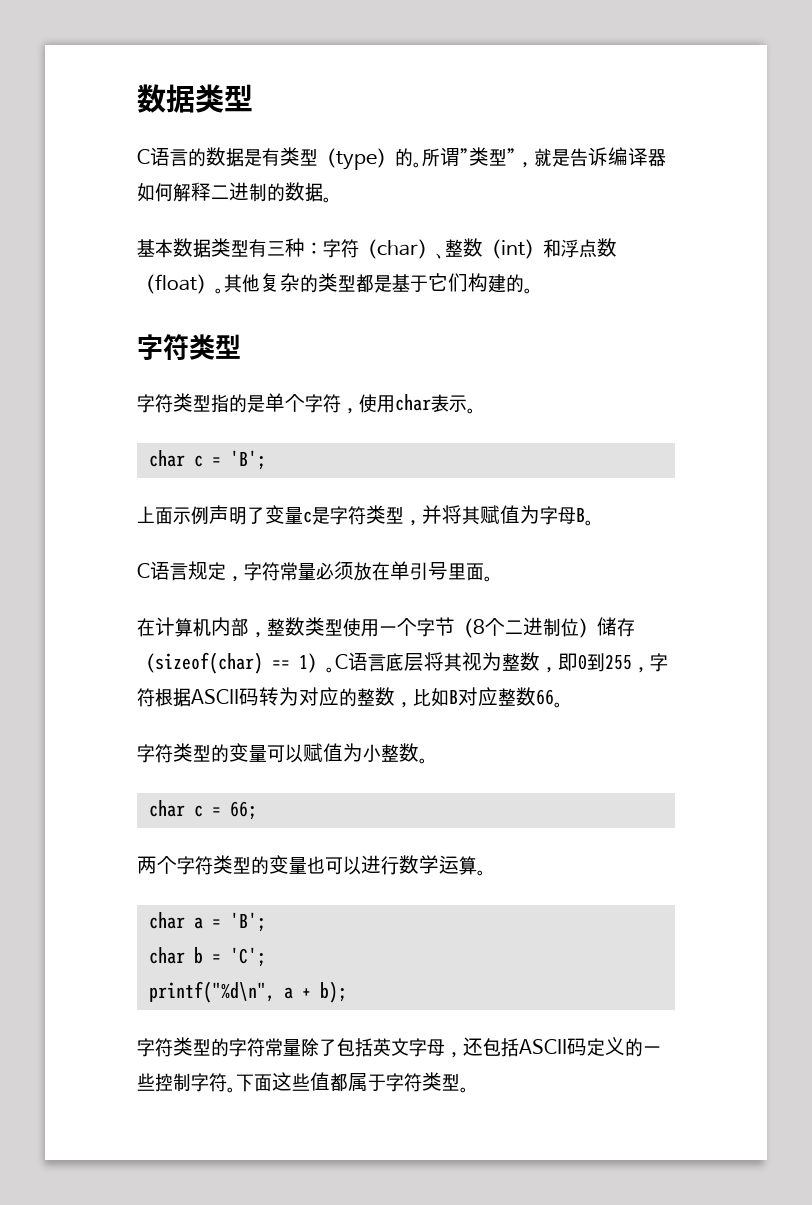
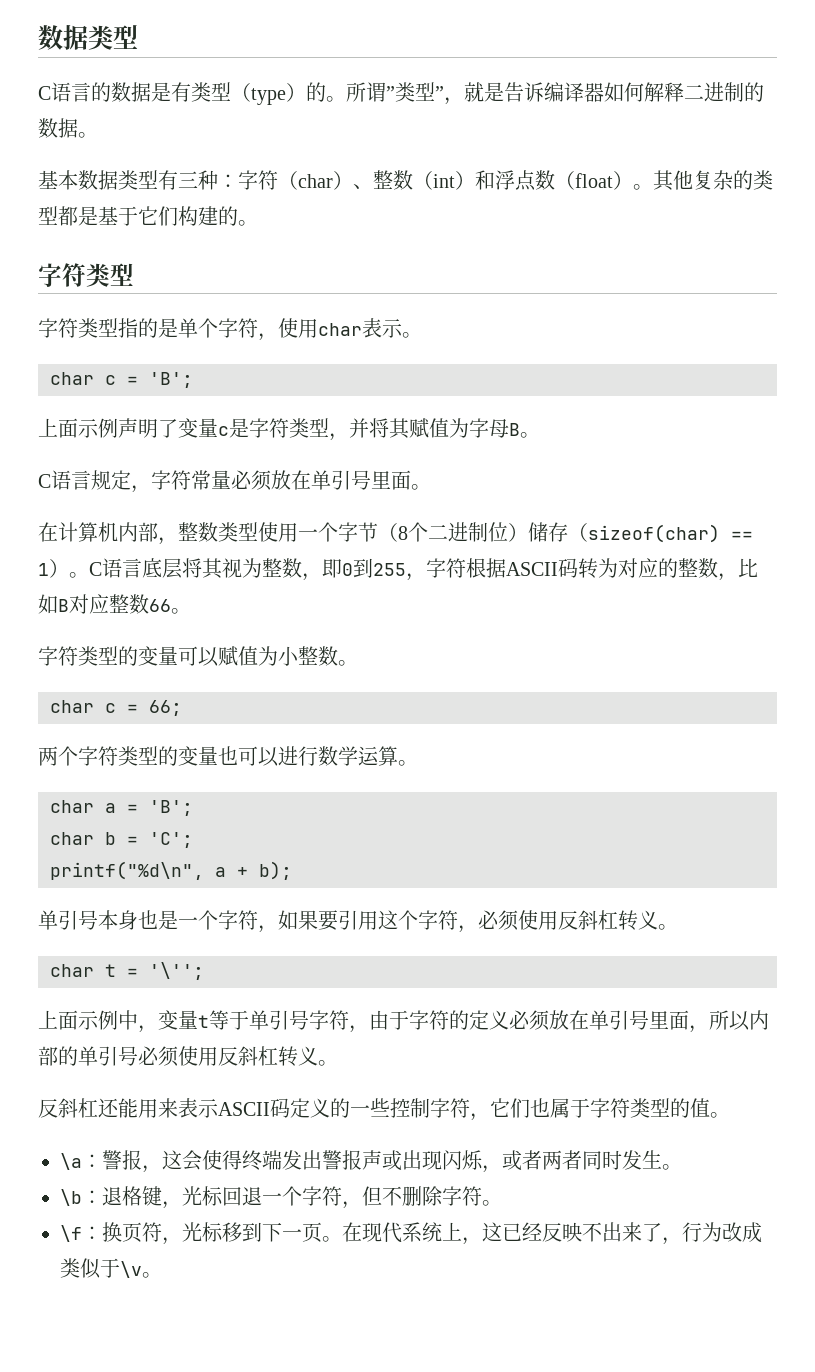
- 字符类型的字符常量除了包括英文字母，还包括ASCII码定义的一些控制字符。下面这些值都属于字符类型。
+ 单引号本身也是一个字符，如果要引用这个字符，必须使用反斜杠转义。
+ char t = '\'';
+ 上面示例中，变量t等于单引号字符，由于字符的定义必须放在单引号里面，所以内部的单引号必须使用反斜杠转义。
+ 反斜杠还能用来表示ASCII码定义的一些控制字符，它们也属于字符类型的值。
+ \a：警报，这会使得终端发出警报声或出现闪烁，或者两者同时发生。
+ \b：退格键，光标回退一个字符，但不删除字符。
+ \f：换页符，光标移到下一页。在现代系统上，这已经反映不出来了，行为改成类似于\v。

